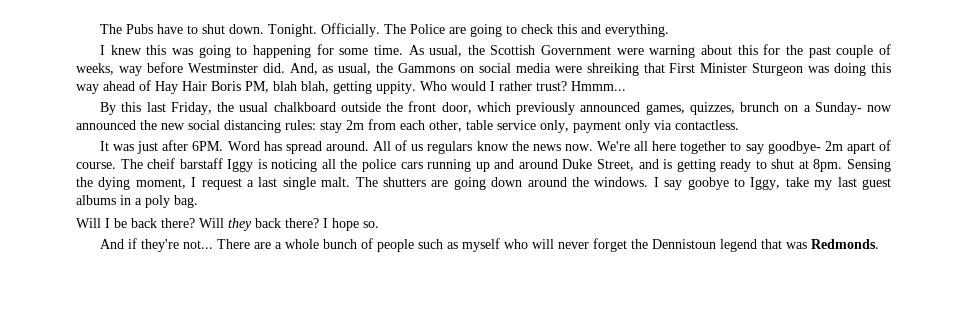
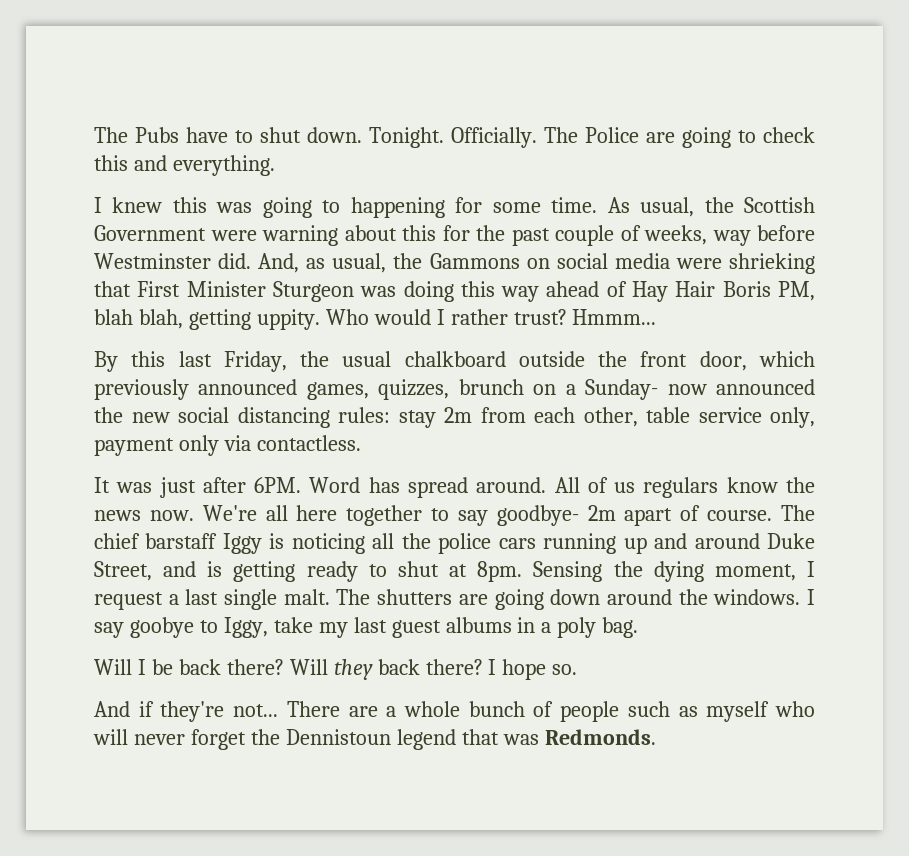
- And, as usual, the Gammons on social media were shreiking that First Minister Sturgeon was doing this way ahead of Hay Hair Boris PM, blah blah, getting uppity.
+ And, as usual, the Gammons on social media were shrieking that First Minister Sturgeon was doing this way ahead of Hay Hair Boris PM, blah blah, getting uppity.
- The cheif barstaff Iggy is noticing all the police cars running up and around Duke Street, and is getting ready to shut at 8pm.
+ The chief barstaff Iggy is noticing all the police cars running up and around Duke Street, and is getting ready to shut at 8pm.

